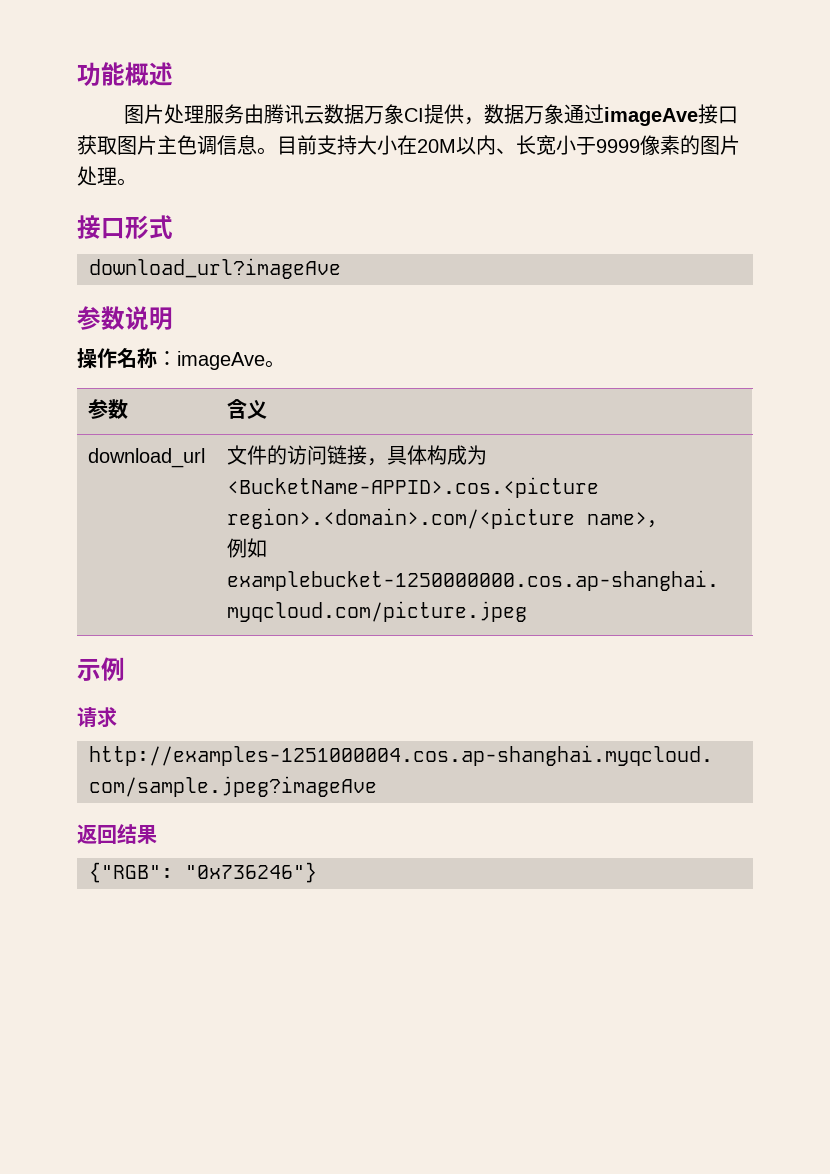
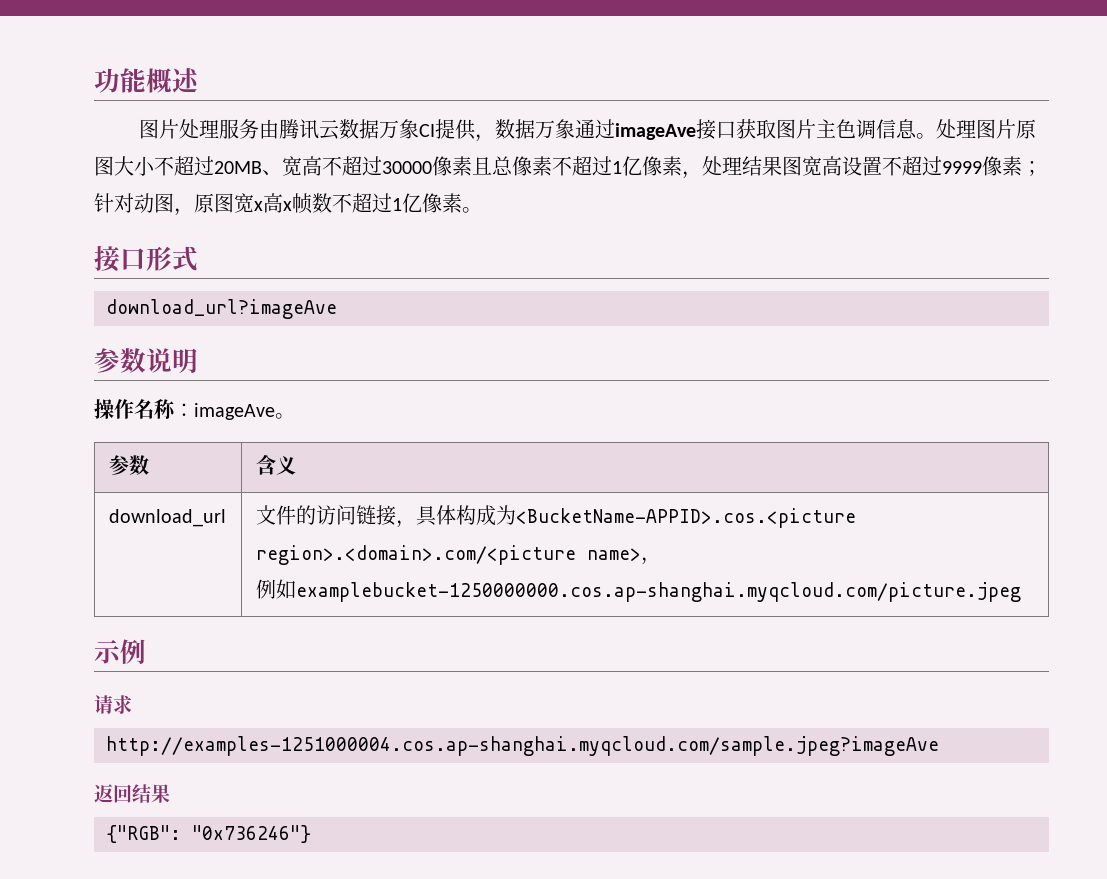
- 目前支持大小在20M以内、长宽小于9999像素的图片处理。
+ 处理图片原图大小不超过20MB、宽高不超过30000像素且总像素不超过1亿像素，处理结果图宽高设置不超过9999像素；针对动图，原图宽x高x帧数不超过1亿像素。

